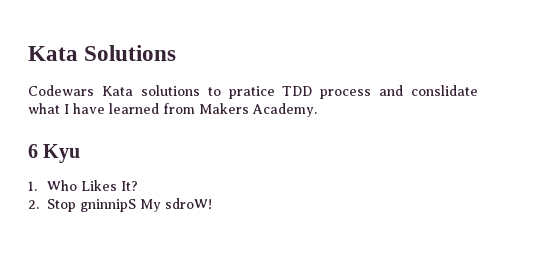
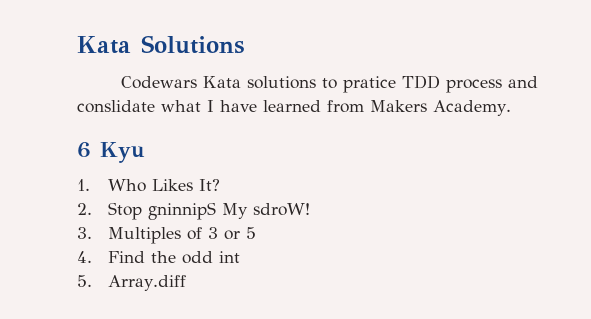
+ 3. Multiples of 3 or 5
+ 4. Find the odd int
+ 5. Array.diff

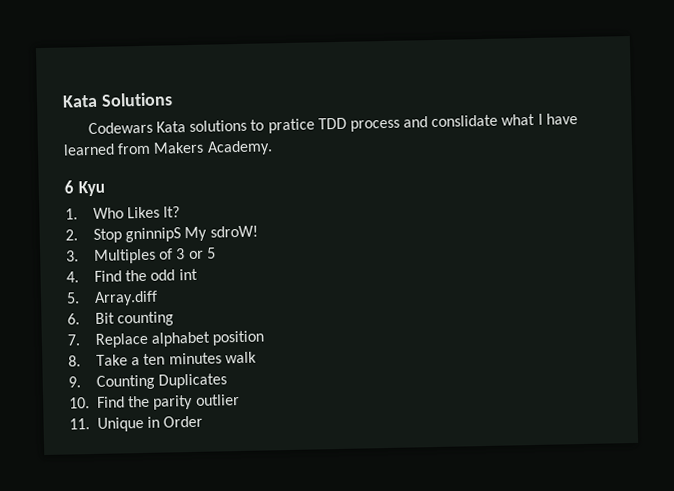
+ 6. Bit counting
+ 7. Replace alphabet position
+ 8. Take a ten minutes walk
+ 9. Counting Duplicates
+ 10. Find the parity outlier
+ 11. Unique in Order

